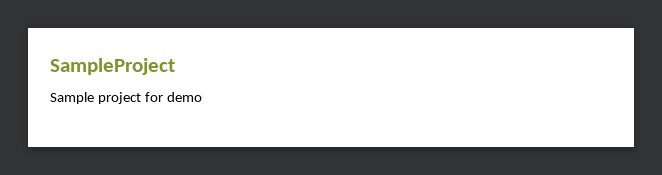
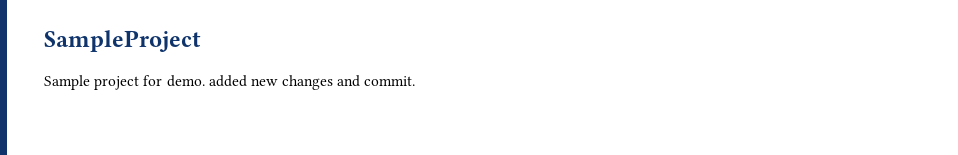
- Sample project for demo
+ Sample project for demo. added new changes and commit.

